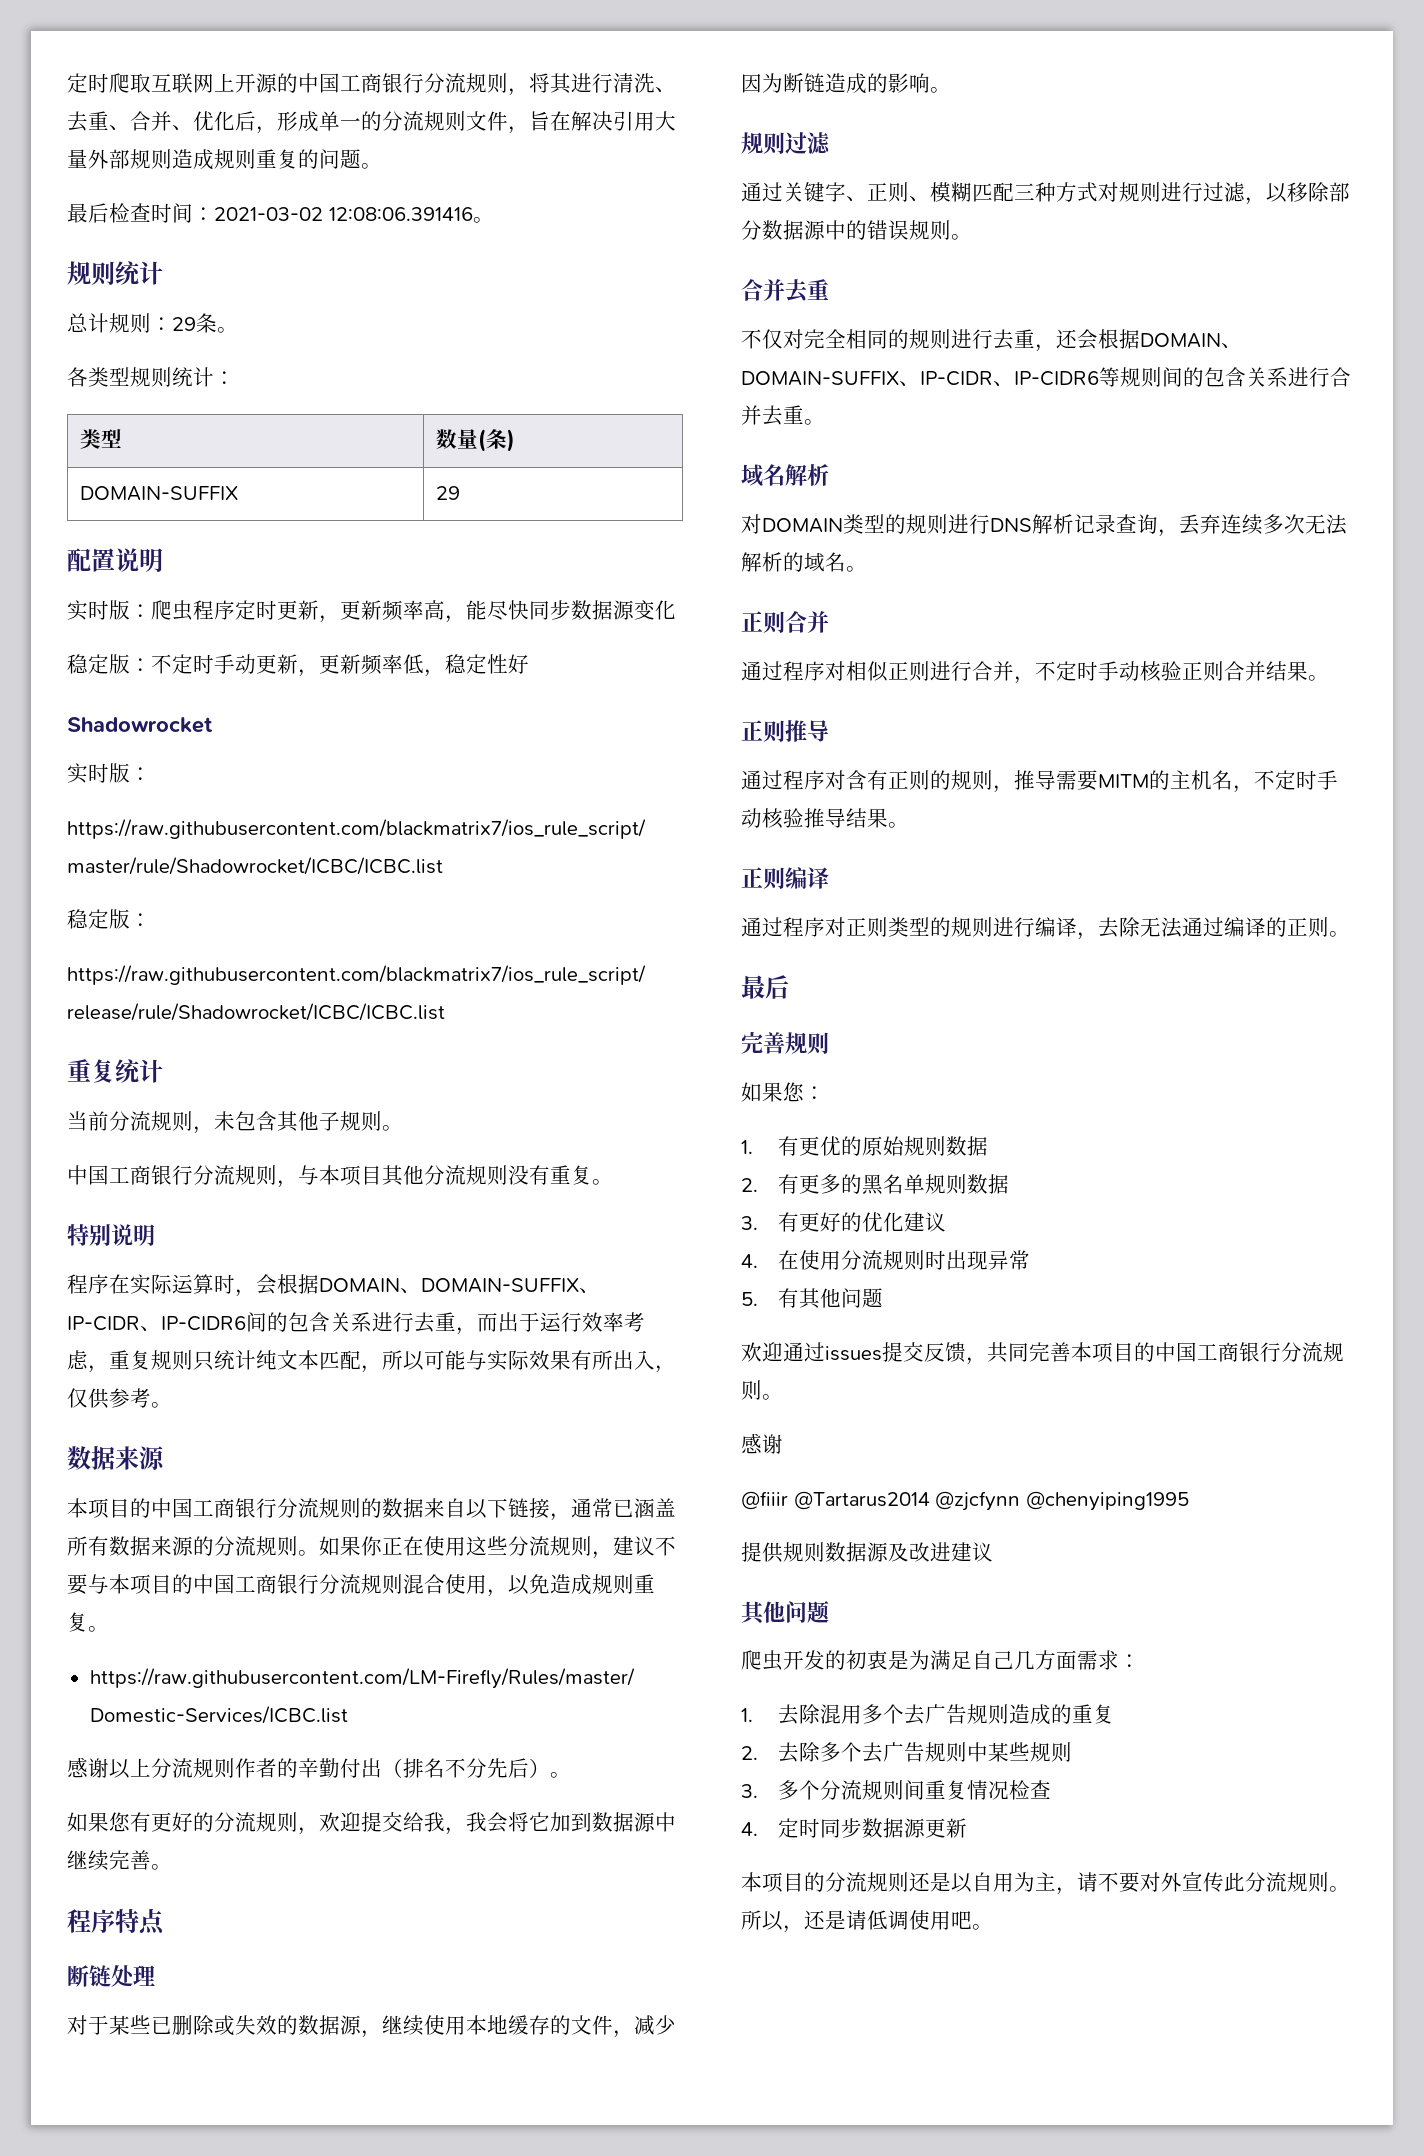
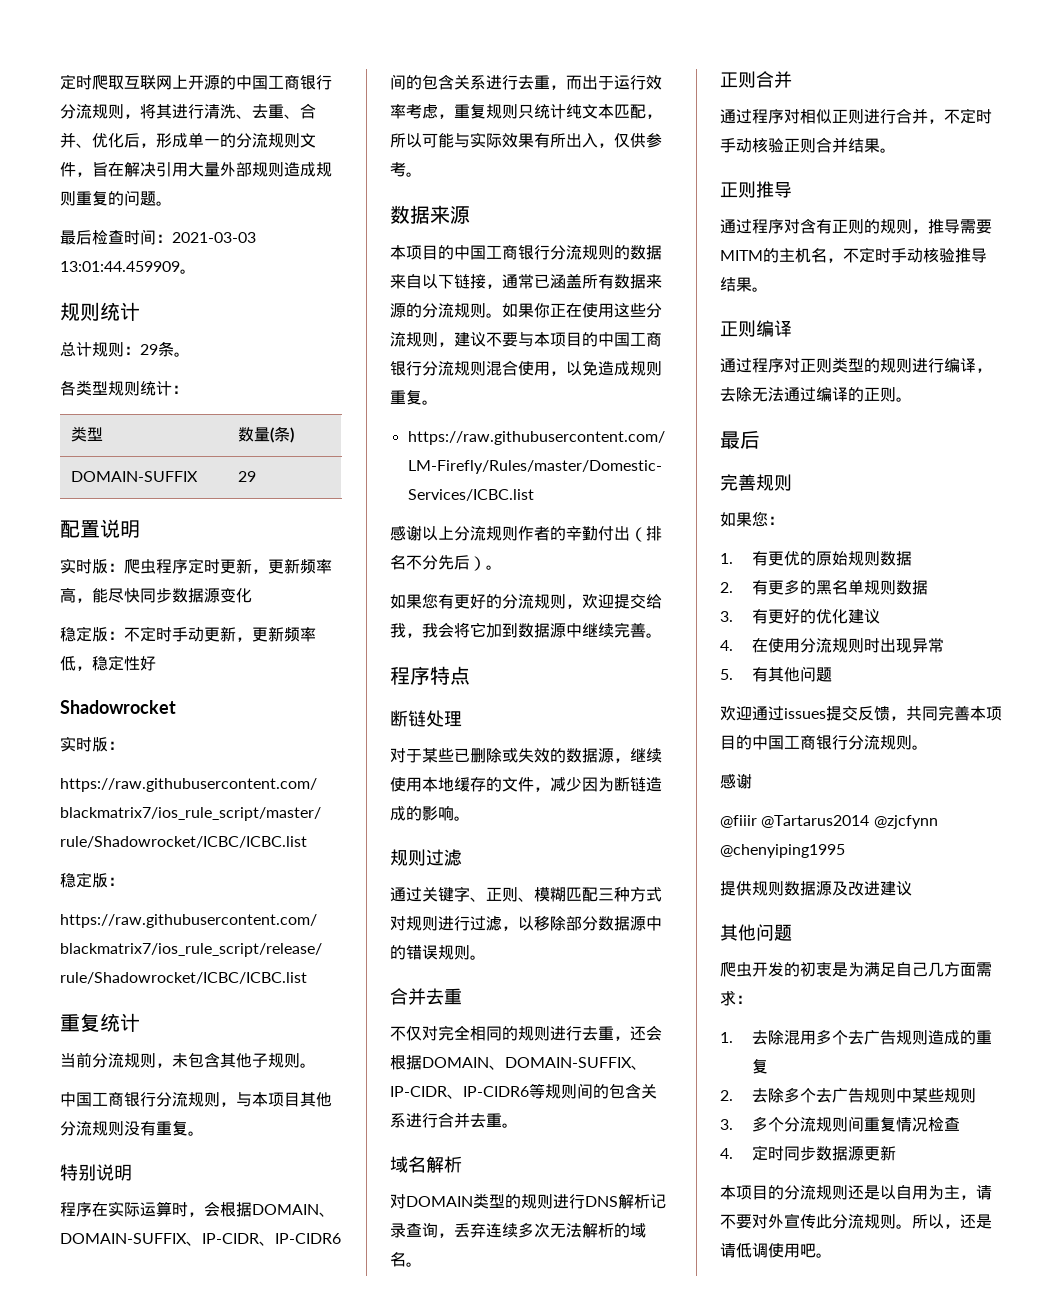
- 最后检查时间：2021-03-02 12:08:06.391416。
+ 最后检查时间：2021-03-03 13:01:44.459909。

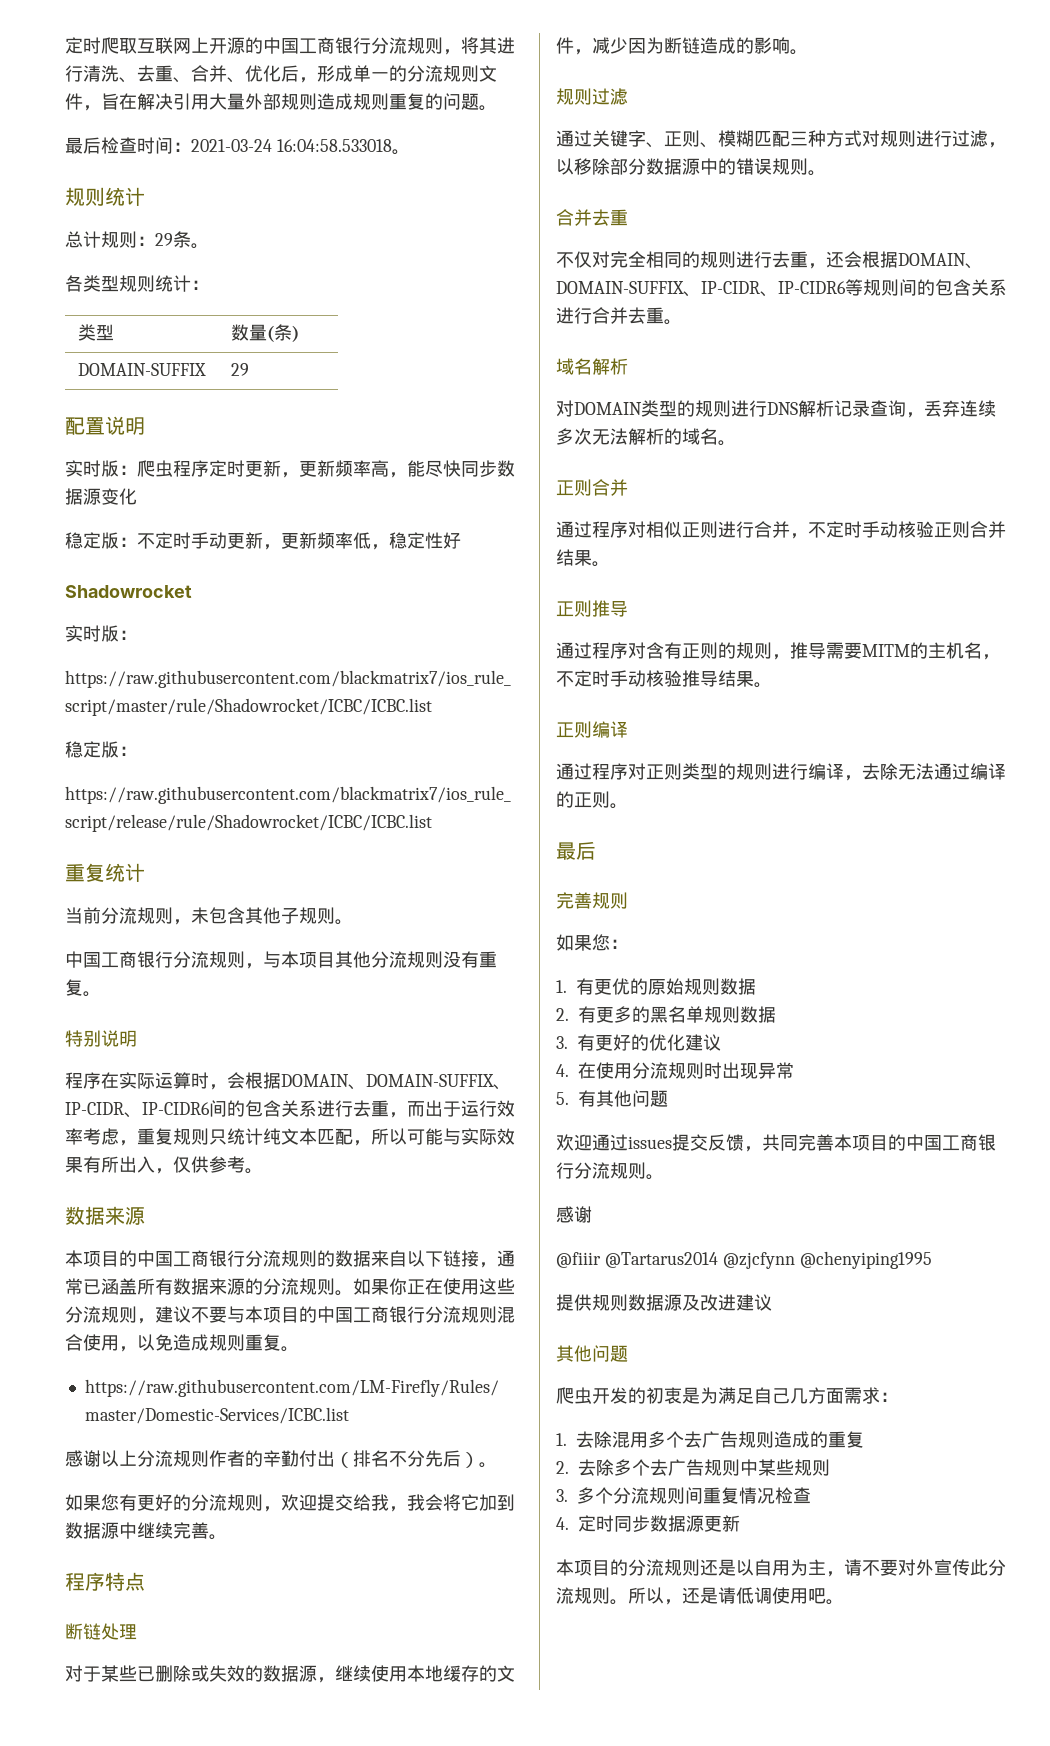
- 最后检查时间：2021-03-03 13:01:44.459909。
+ 最后检查时间：2021-03-24 16:04:58.533018。

